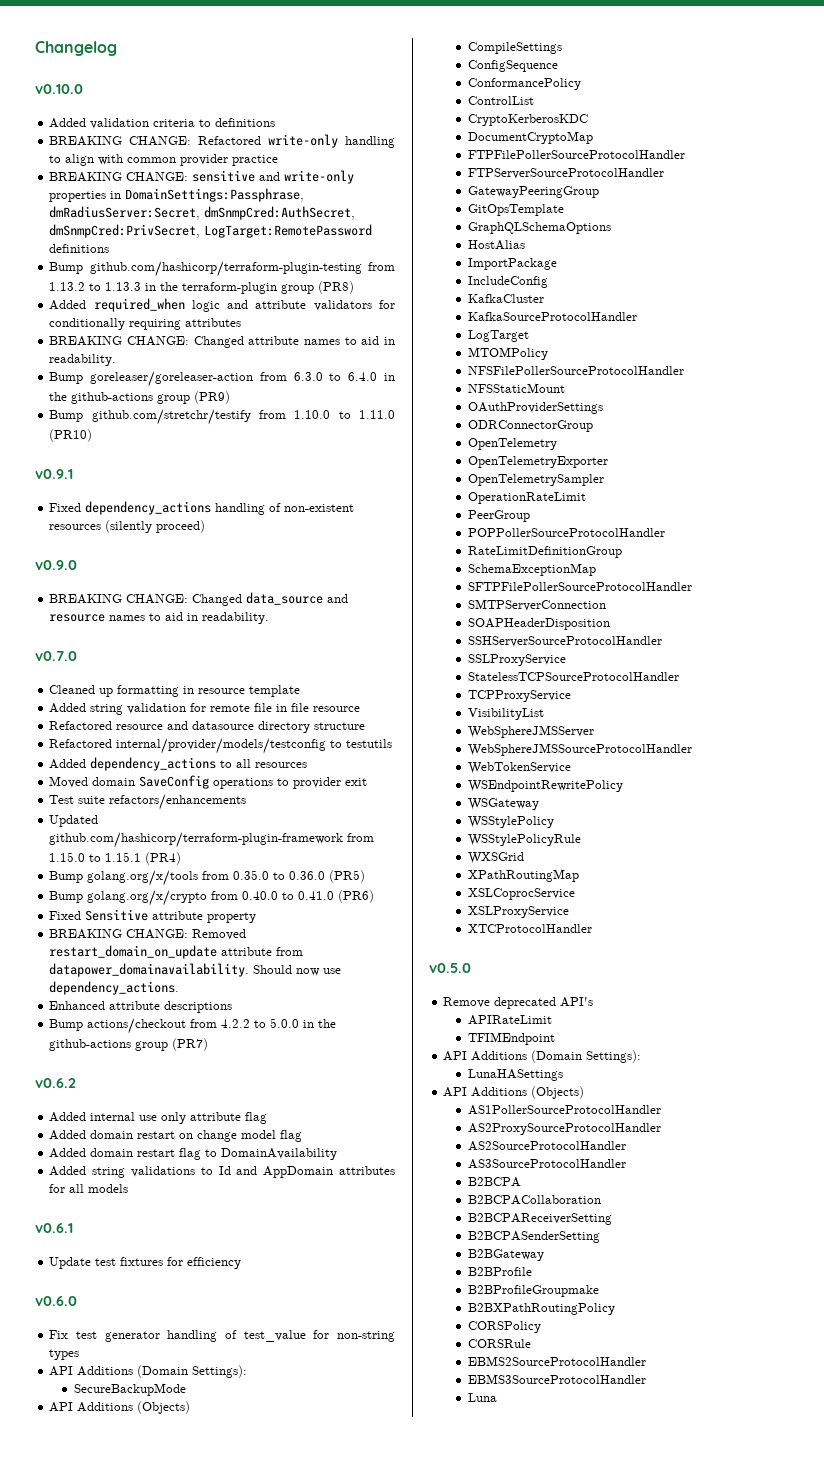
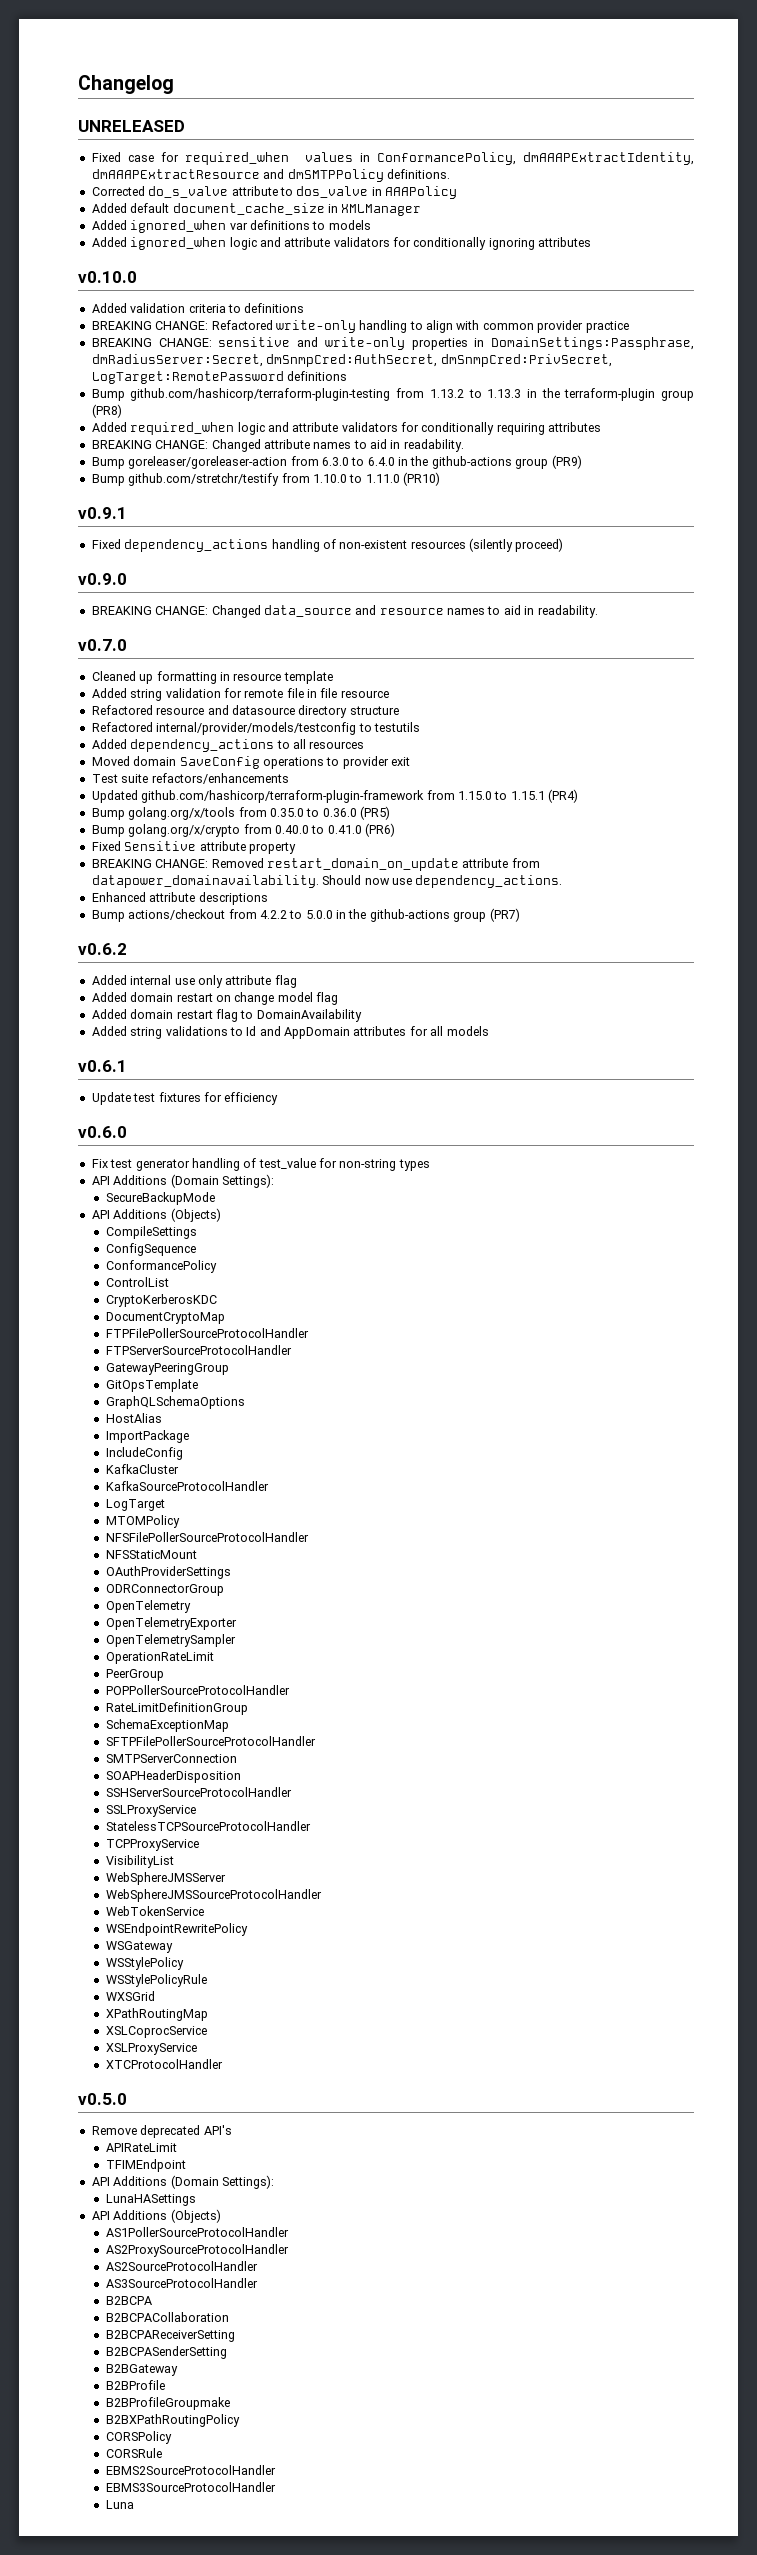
+ UNRELEASED
+ Fixed case for required_when values in ConformancePolicy, dmAAAPExtractIdentity, dmAAAPExtractResource and dmSMTPPolicy definitions.
+ Corrected do_s_valve attribute to dos_valve in AAAPolicy
+ Added default document_cache_size in XMLManager
+ Added ignored_when var definitions to models
+ Added ignored_when logic and attribute validators for conditionally ignoring attributes

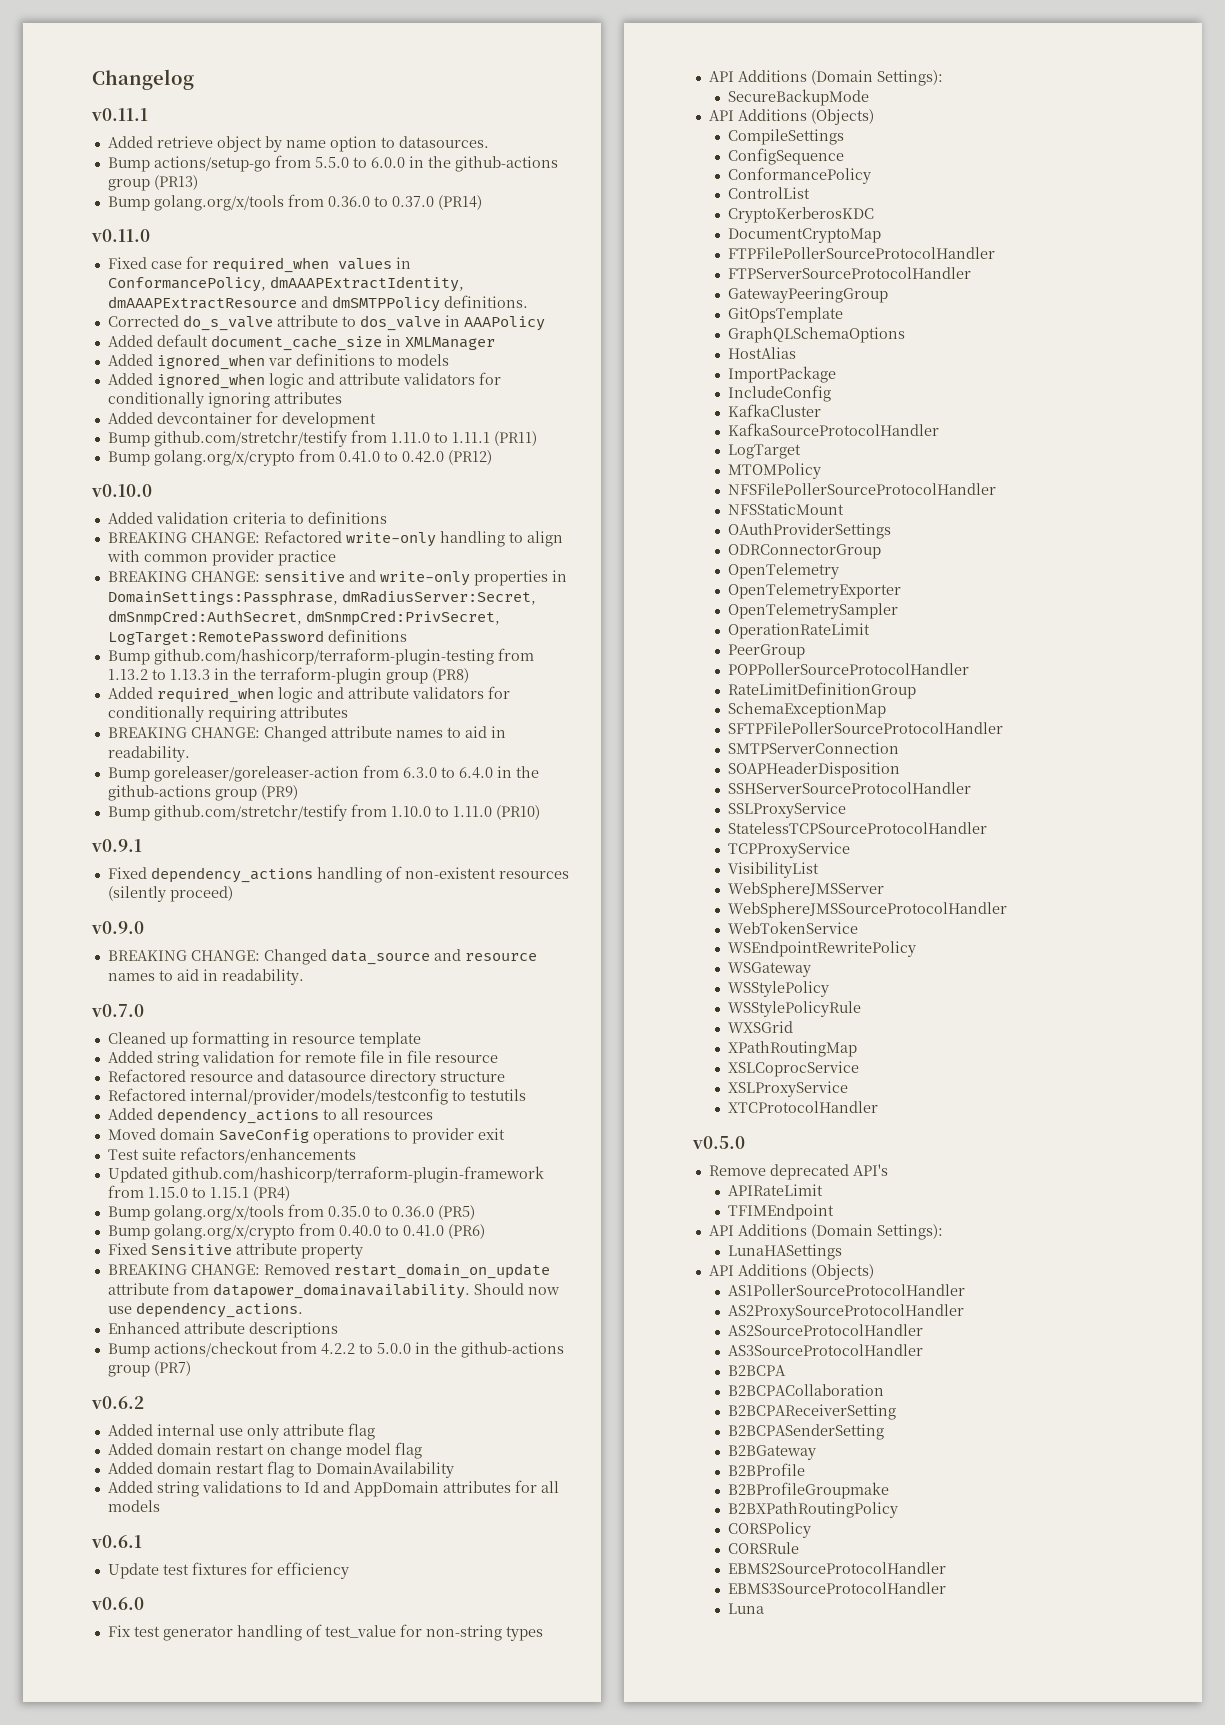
- UNRELEASED
+ v0.11.1
+ Added retrieve object by name option to datasources.
+ Bump actions/setup-go from 5.5.0 to 6.0.0 in the github-actions group (PR13)
+ Bump golang.org/x/tools from 0.36.0 to 0.37.0 (PR14)
+ v0.11.0
+ Added devcontainer for development
+ Bump github.com/stretchr/testify from 1.11.0 to 1.11.1 (PR11)
+ Bump golang.org/x/crypto from 0.41.0 to 0.42.0 (PR12)

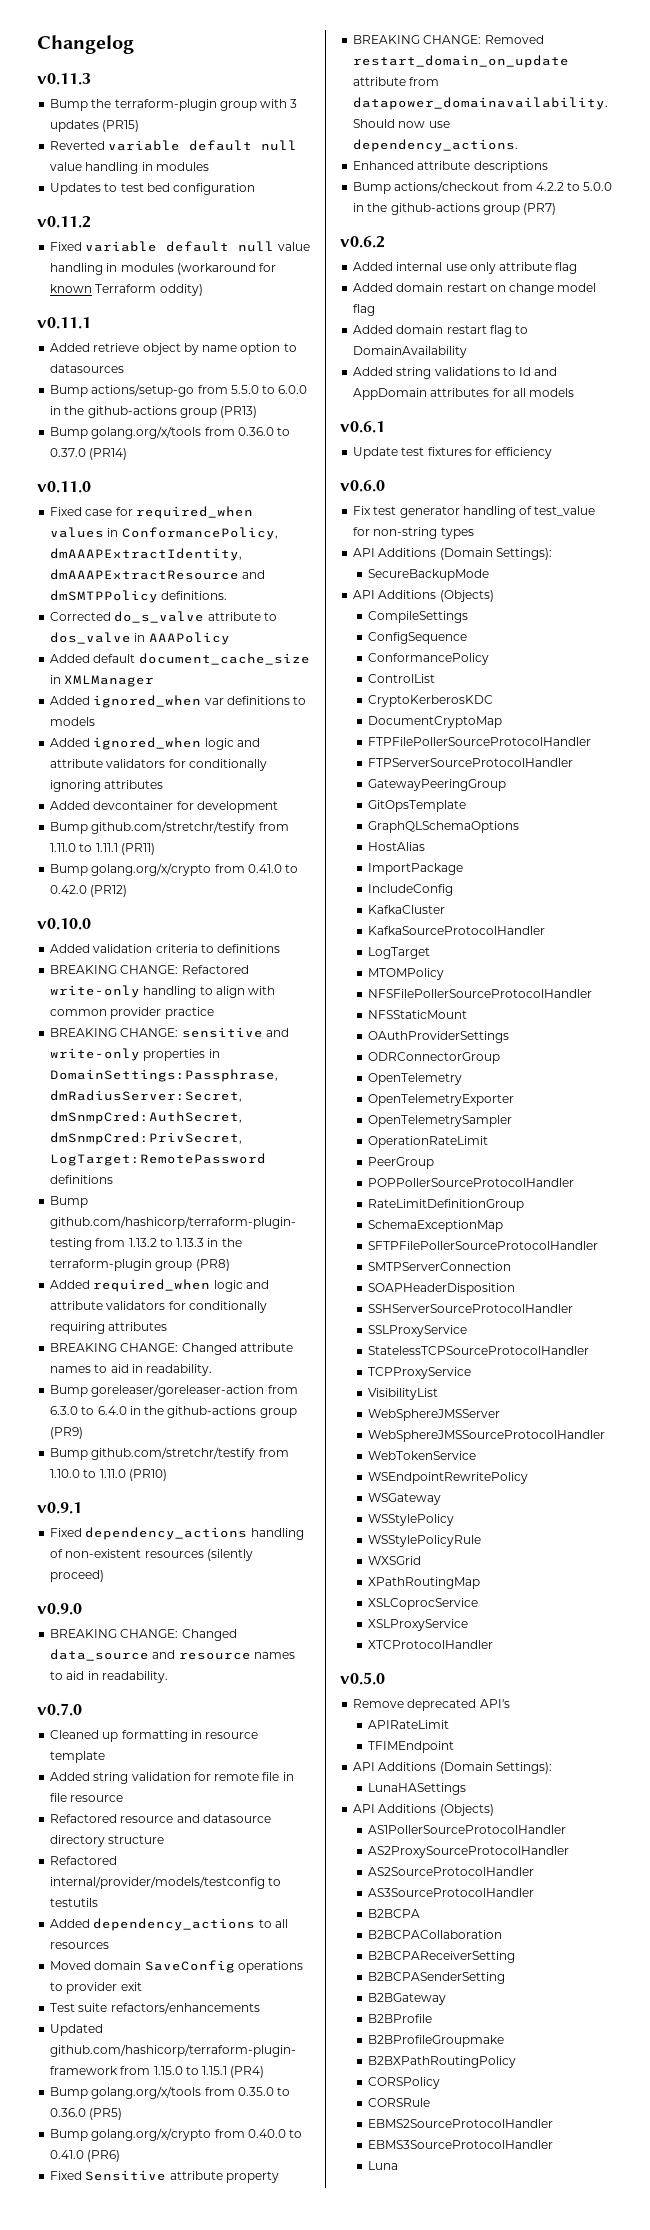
+ v0.11.3
+ Bump the terraform-plugin group with 3 updates (PR15)
+ Reverted variable default null value handling in modules
+ Updates to test bed configuration
+ v0.11.2
+ Fixed variable default null value handling in modules (workaround for known Terraform oddity)
- Added retrieve object by name option to datasources.
+ Added retrieve object by name option to datasources

